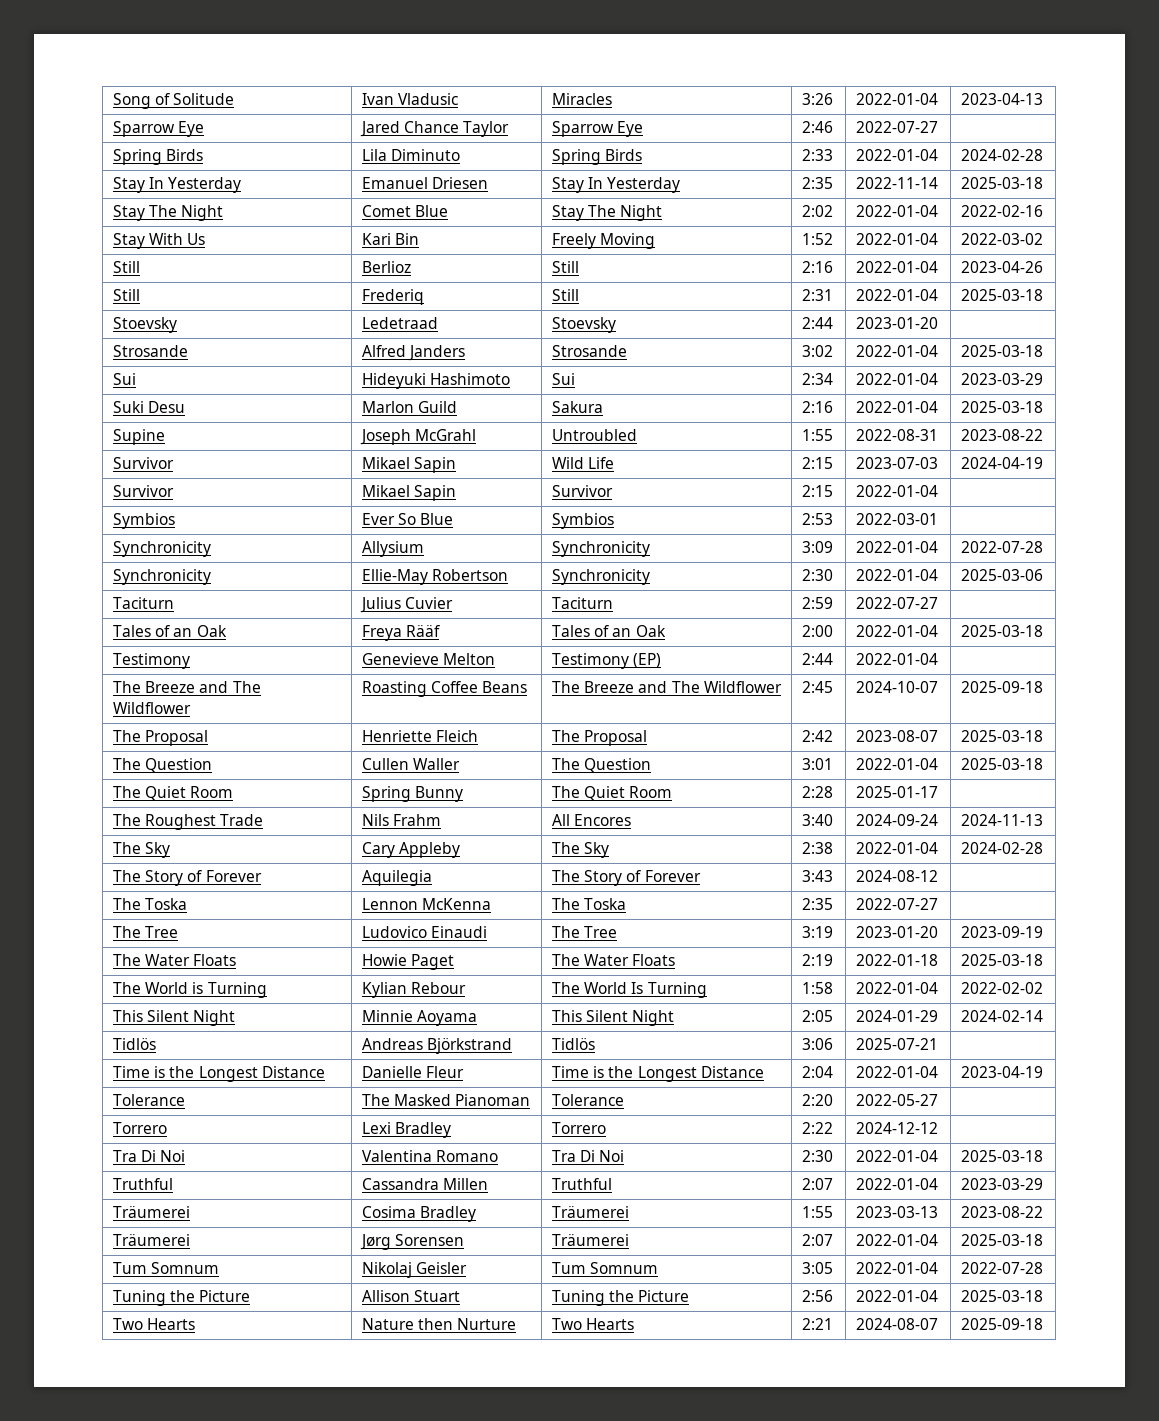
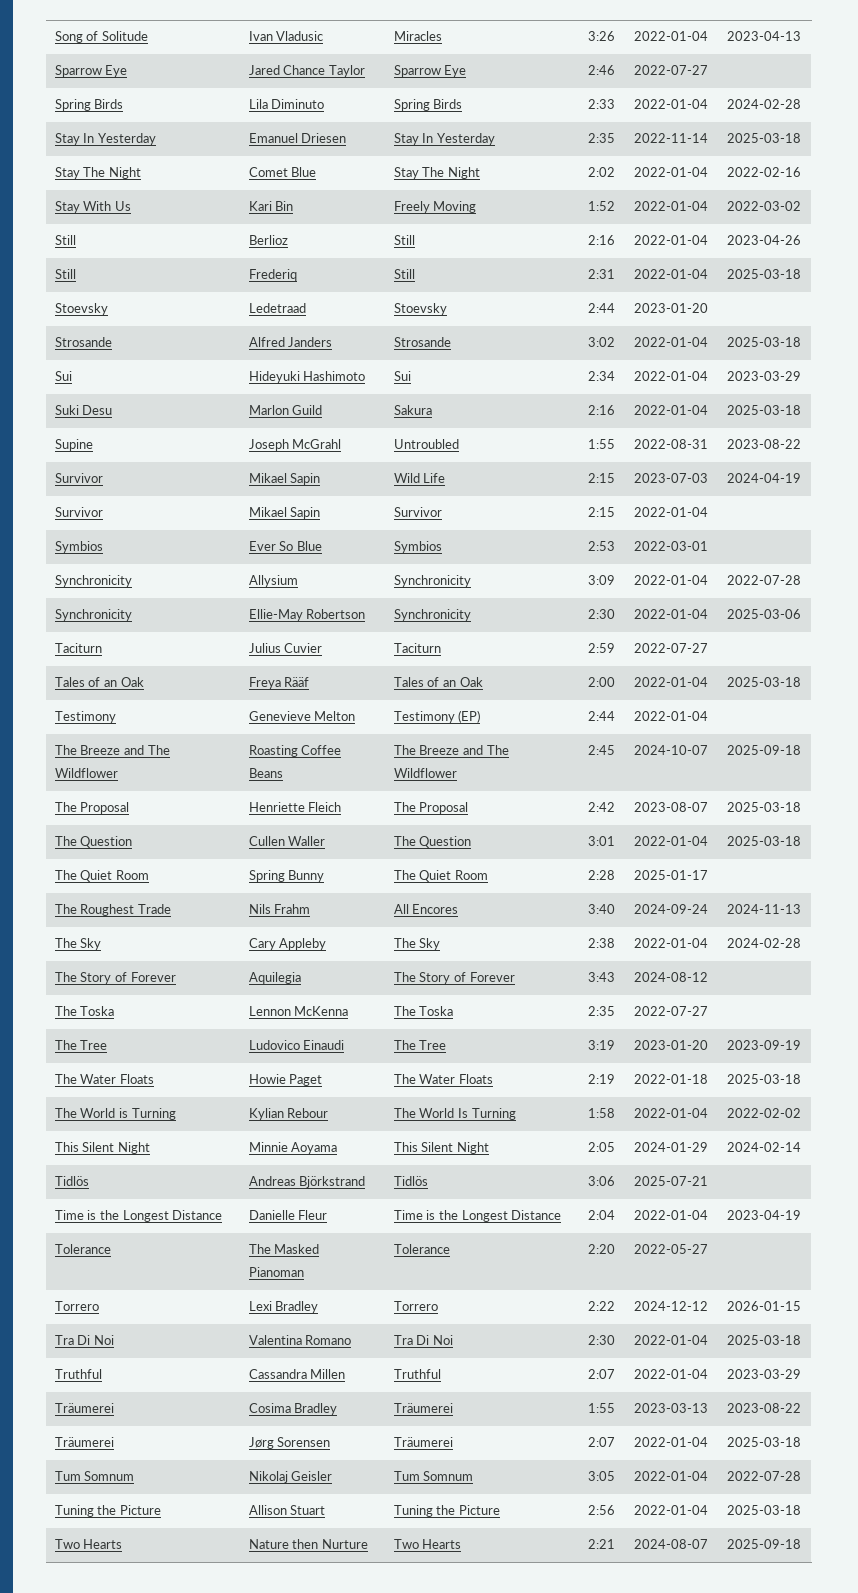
- Torrero | Lexi Bradley | Torrero | 2:22 | 2024-12-12 |
+ Torrero | Lexi Bradley | Torrero | 2:22 | 2024-12-12 | 2026-01-15

